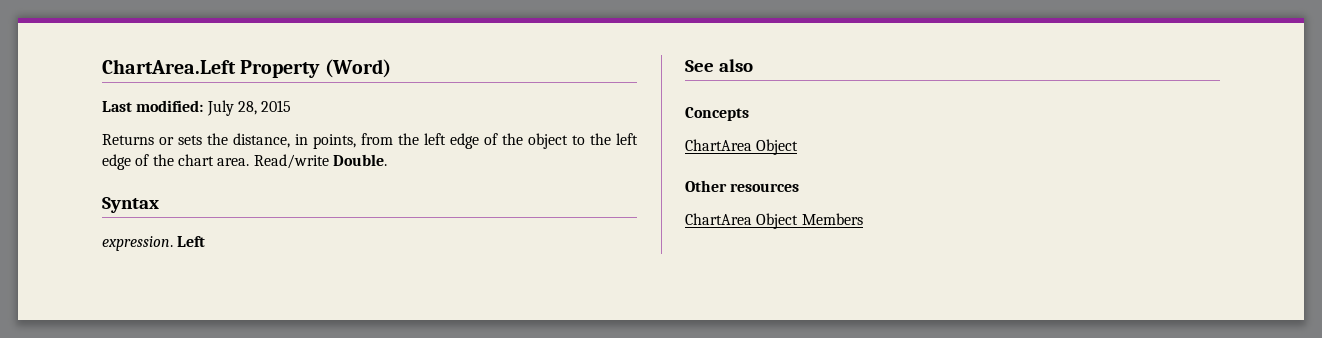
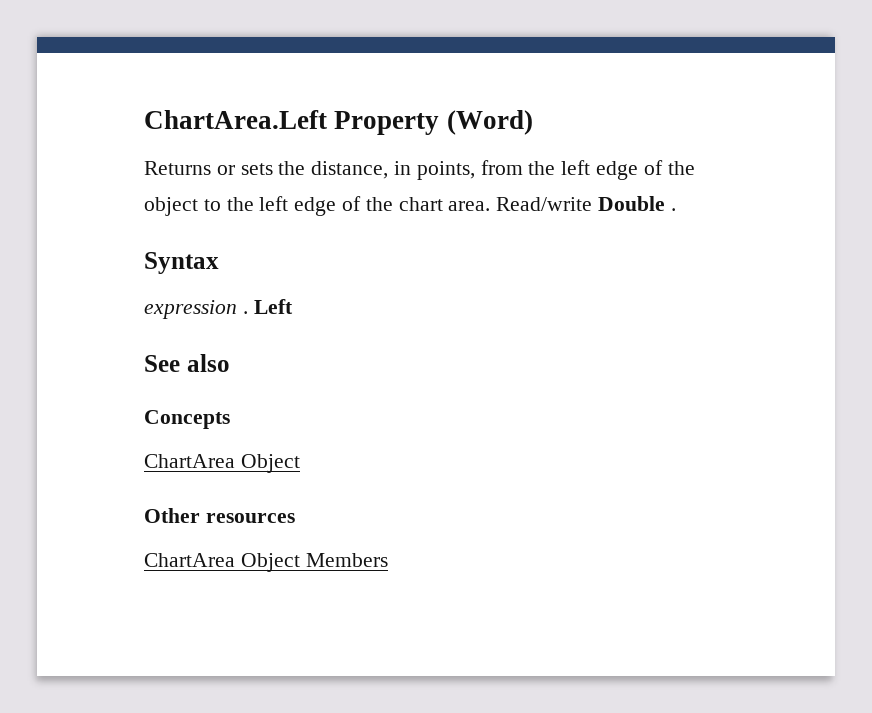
- Last modified: July 28, 2015
- Read/write Double.
+ Read/write Double .
- expression.
+ expression .

